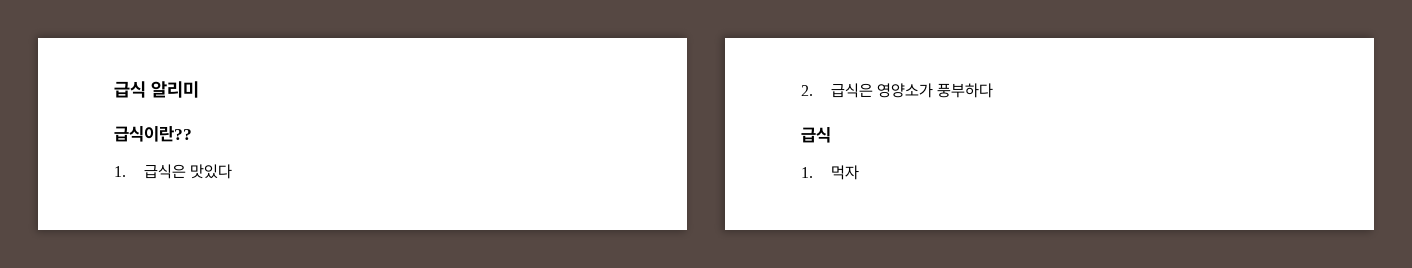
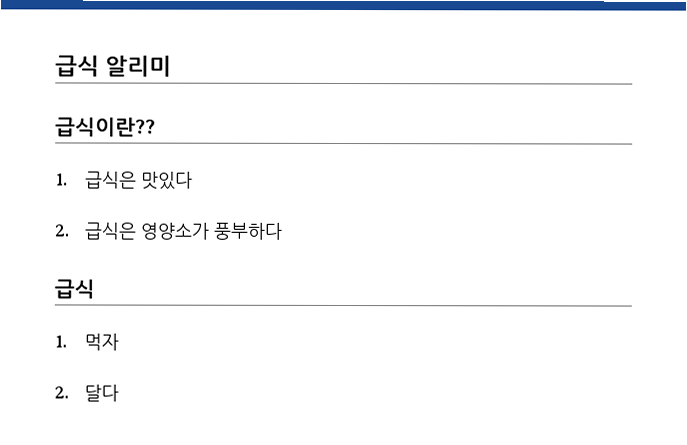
+ 2. 달다

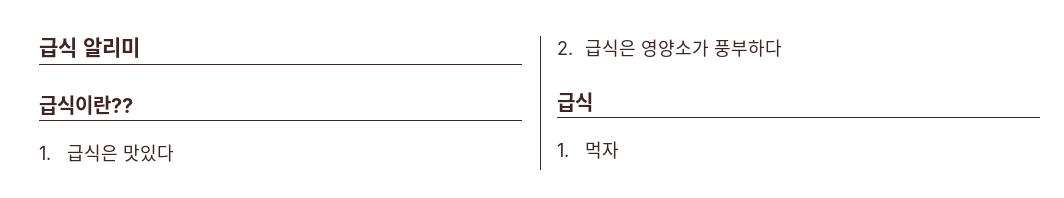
- 2. 달다

